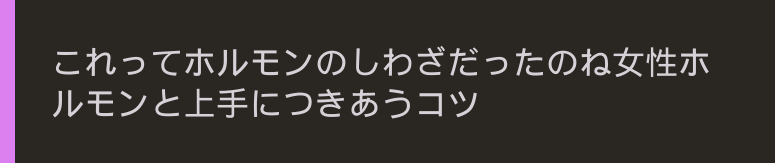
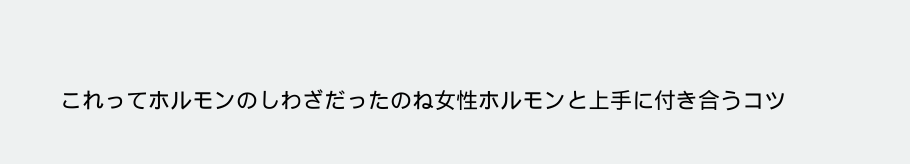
- これってホルモンのしわざだったのね女性ホルモンと上手につきあうコツ
+ これってホルモンのしわざだったのね女性ホルモンと上手に付き合うコツ

